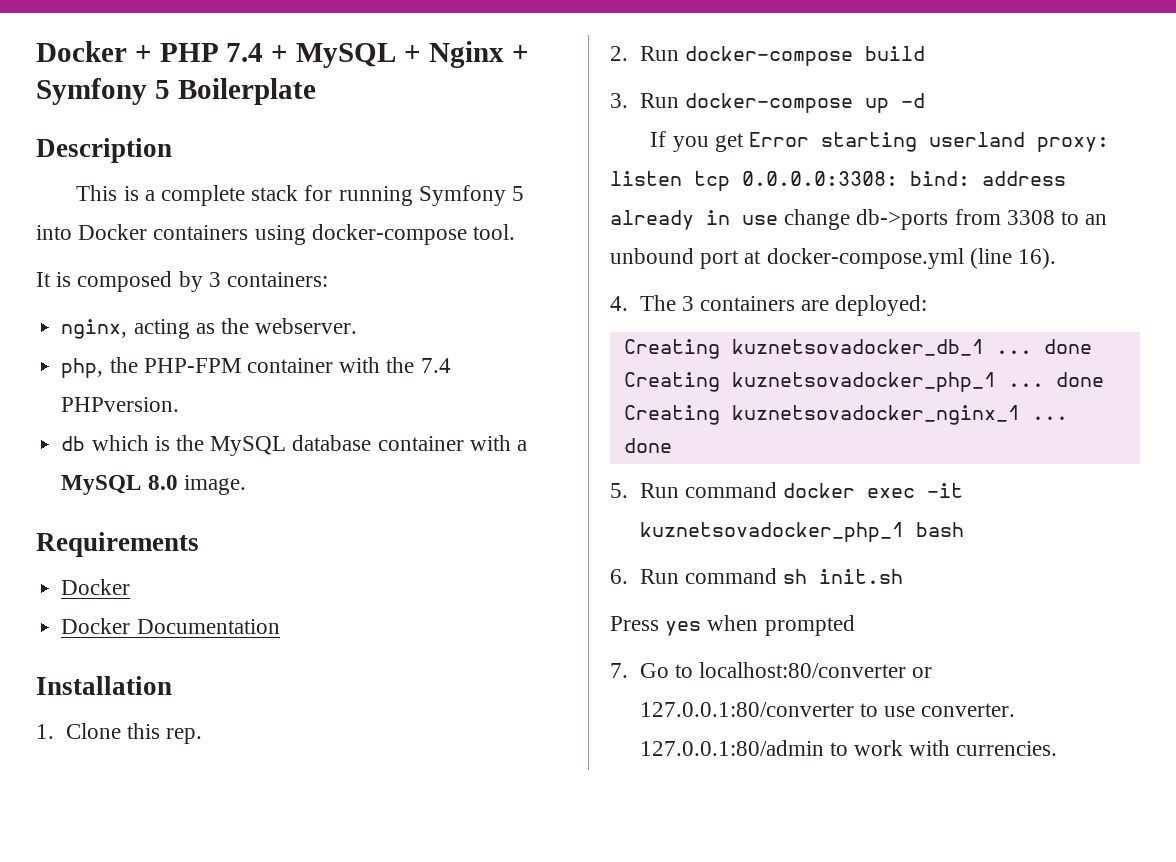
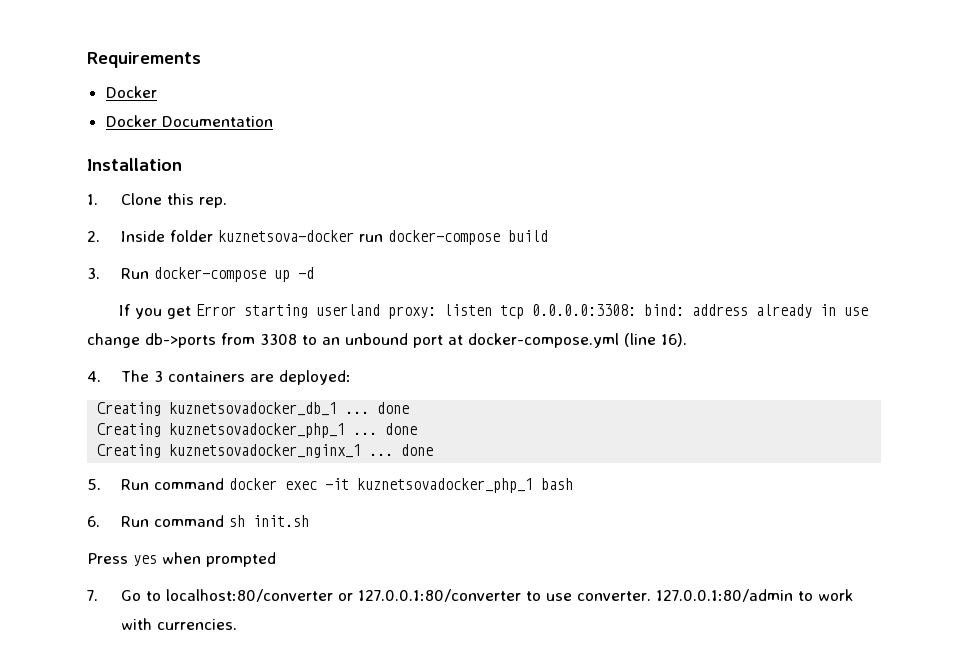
- Docker + PHP 7.4 + MySQL + Nginx + Symfony 5 Boilerplate
- Description
- This is a complete stack for running Symfony 5 into Docker containers using docker-compose tool.
- It is composed by 3 containers:
- nginx, acting as the webserver.
- php, the PHP-FPM container with the 7.4 PHPversion.
- db which is the MySQL database container with a MySQL 8.0 image.
- 2. Run docker-compose build
+ 2. Inside folder kuznetsova-docker run docker-compose build

